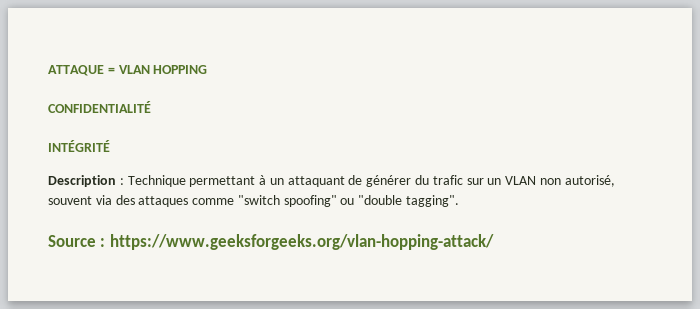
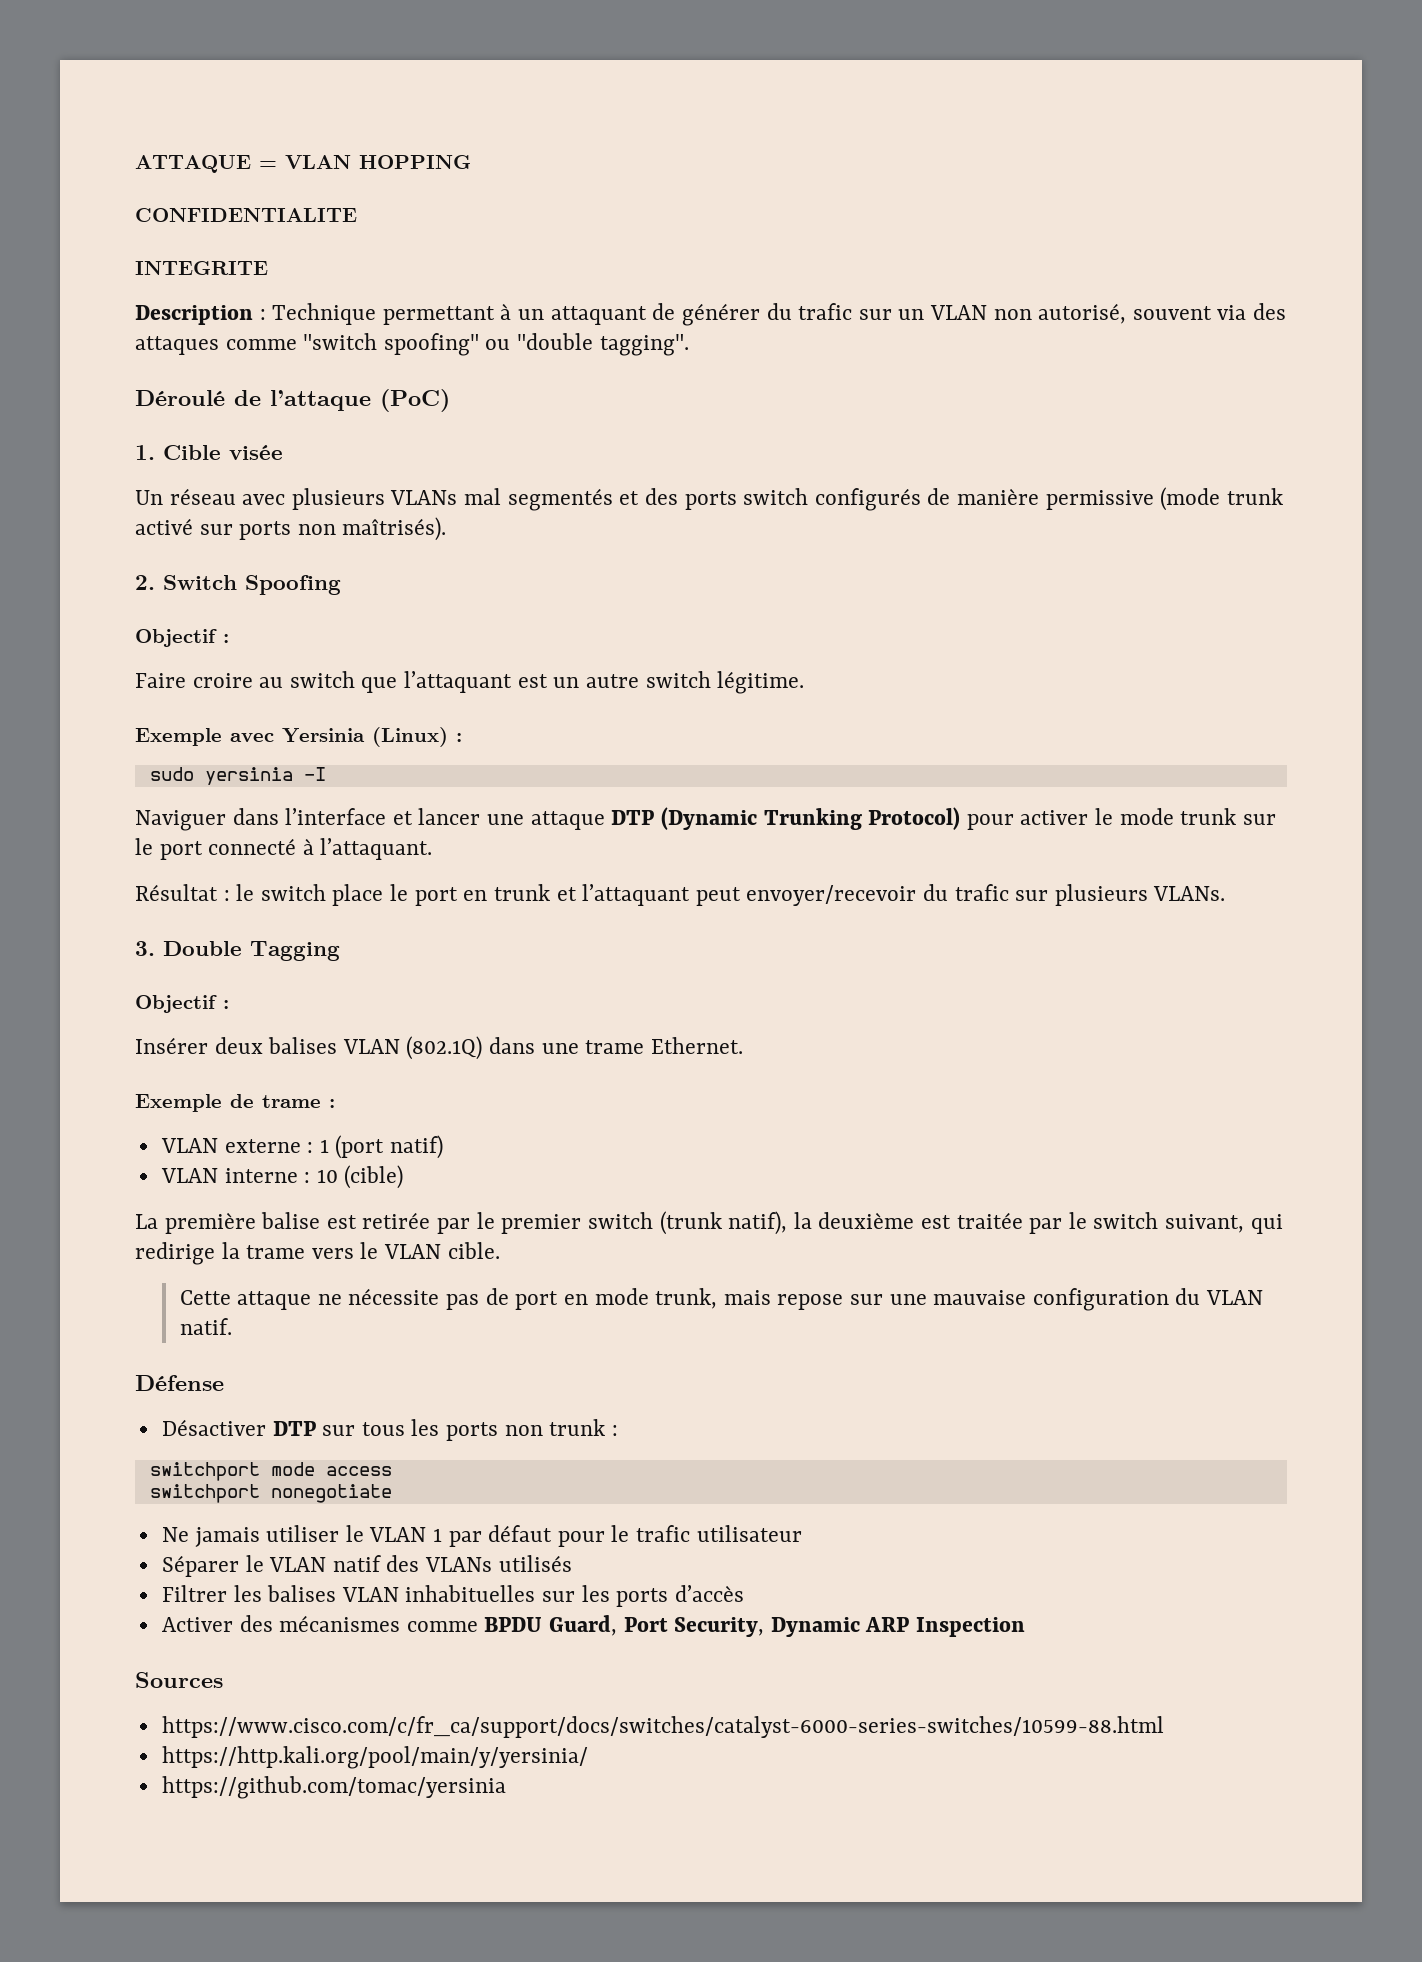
- CONFIDENTIALITÉ
- INTÉGRITÉ
+ CONFIDENTIALITE
+ INTEGRITE
- Source : https://www.geeksforgeeks.org/vlan-hopping-attack/
+ Déroulé de l’attaque (PoC)
+ 1. Cible visée
+ Un réseau avec plusieurs VLANs mal segmentés et des ports switch configurés de manière permissive (mode trunk activé sur ports non maîtrisés).
+ 2. Switch Spoofing
+ Objectif :
+ Faire croire au switch que l’attaquant est un autre switch légitime.
+ Exemple avec Yersinia (Linux) :
+ sudo yersinia -I
+ Naviguer dans l’interface et lancer une attaque DTP (Dynamic Trunking Protocol) pour activer le mode trunk sur le port connecté à l’attaquant.
+ Résultat : le switch place le port en trunk et l’attaquant peut envoyer/recevoir du trafic sur plusieurs VLANs.
+ 3. Double Tagging
+ Objectif :
+ Insérer deux balises VLAN (802.1Q) dans une trame Ethernet.
+ Exemple de trame :
+ VLAN externe : 1 (port natif)
+ VLAN interne : 10 (cible)
+ La première balise est retirée par le premier switch (trunk natif), la deuxième est traitée par le switch suivant, qui redirige la trame vers le VLAN cible.
+ Cette attaque ne nécessite pas de port en mode trunk, mais repose sur une mauvaise configuration du VLAN natif.
+ Défense
+ Désactiver DTP sur tous les ports non trunk :
+ switchport mode access
+ switchport nonegotiate
+ Ne jamais utiliser le VLAN 1 par défaut pour le trafic utilisateur
+ Séparer le VLAN natif des VLANs utilisés
+ Filtrer les balises VLAN inhabituelles sur les ports d’accès
+ Activer des mécanismes comme BPDU Guard, Port Security, Dynamic ARP Inspection
+ Sources
+ https://www.cisco.com/c/fr_ca/support/docs/switches/catalyst-6000-series-switches/10599-88.html
+ https://http.kali.org/pool/main/y/yersinia/
+ https://github.com/tomac/yersinia

